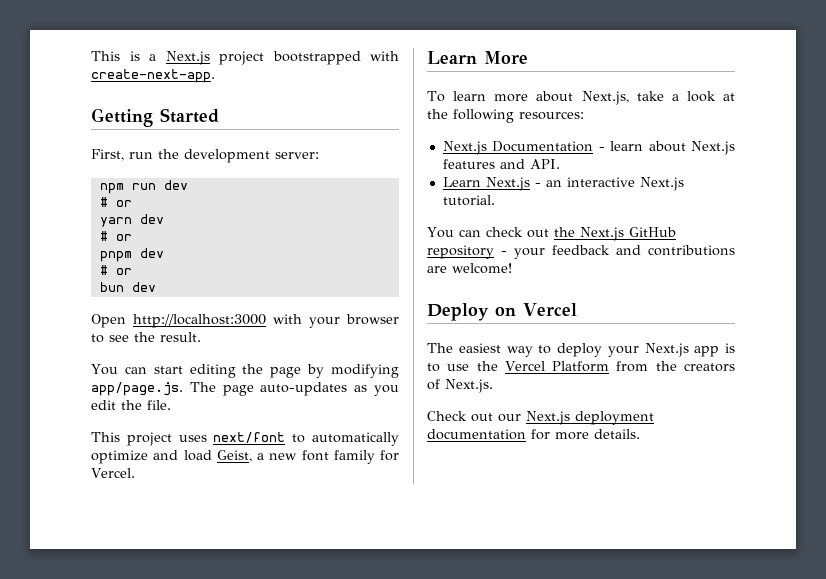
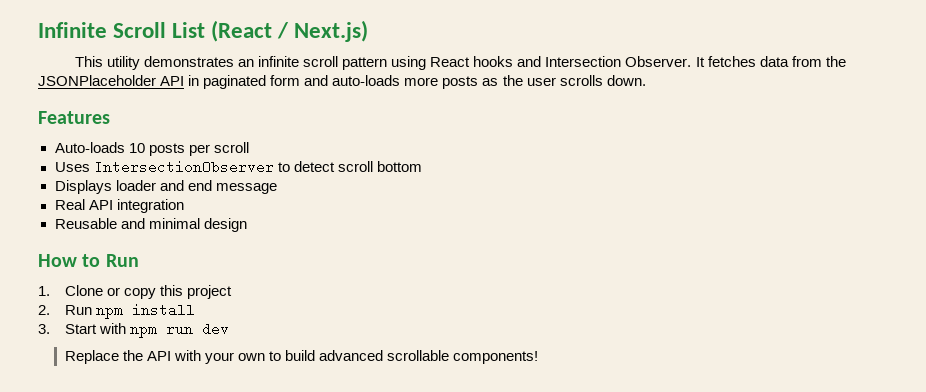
- This is a Next.js project bootstrapped with create-next-app.
- Getting Started
- First, run the development server:
- npm run dev
- # or
- yarn dev
- # or
- pnpm dev
- # or
- bun dev
- Open http://localhost:3000 with your browser to see the result.
- You can start editing the page by modifying app/page.js. The page auto-updates as you edit the file.
- This project uses next/font to automatically optimize and load Geist, a new font family for Vercel.
- Learn More
- To learn more about Next.js, take a look at the following resources:
- Next.js Documentation - learn about Next.js features and API.
- Learn Next.js - an interactive Next.js tutorial.
- You can check out the Next.js GitHub repository - your feedback and contributions are welcome!
- Deploy on Vercel
- The easiest way to deploy your Next.js app is to use the Vercel Platform from the creators of Next.js.
- Check out our Next.js deployment documentation for more details.
+ Infinite Scroll List (React / Next.js)
+ This utility demonstrates an infinite scroll pattern using React hooks and Intersection Observer. It fetches data from the JSONPlaceholder API in paginated form and auto-loads more posts as the user scrolls down.
+ Features
+ Auto-loads 10 posts per scroll
+ Uses IntersectionObserver to detect scroll bottom
+ Displays loader and end message
+ Real API integration
+ Reusable and minimal design
+ How to Run
+ 1. Clone or copy this project
+ 2. Run npm install
+ 3. Start with npm run dev
+ Replace the API with your own to build advanced scrollable components!

